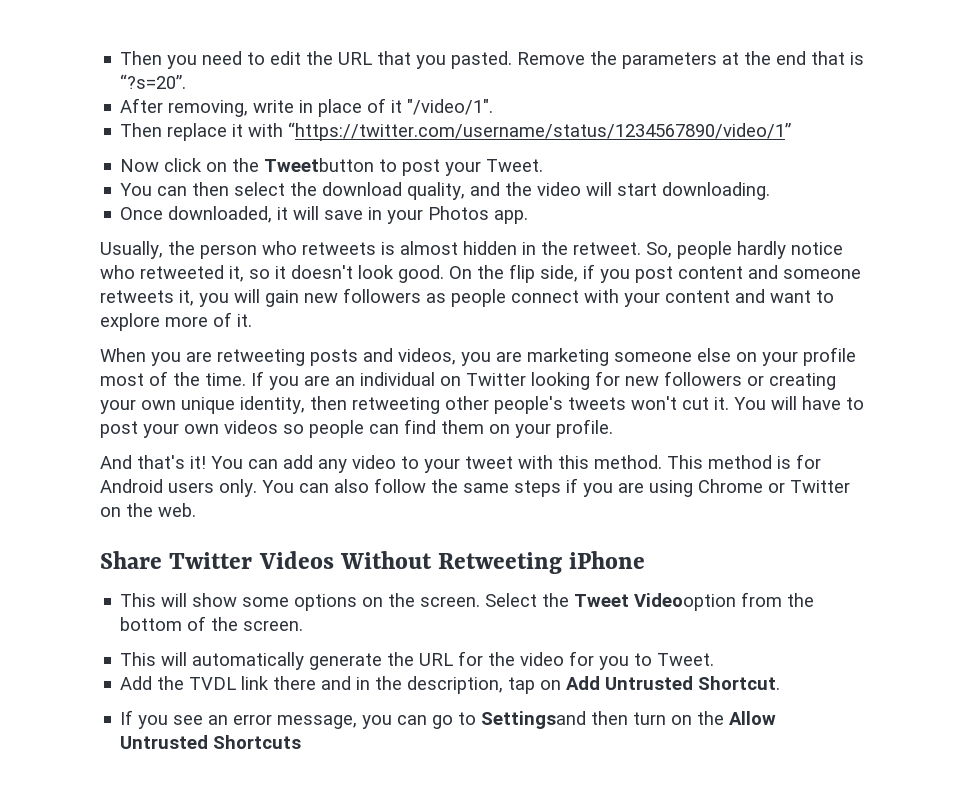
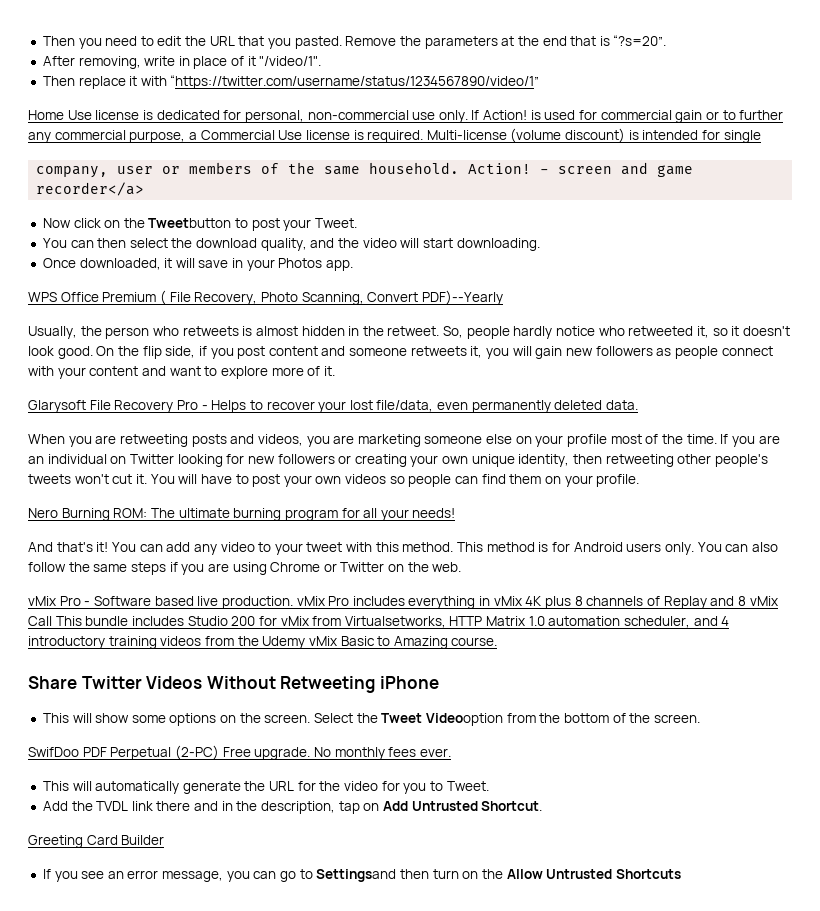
+ Home Use license is dedicated for personal, non-commercial use only. If Action! is used for commercial gain or to further any commercial purpose, a Commercial Use license is required. Multi-license (volume discount) is intended for single
+ company, user or members of the same household. Action! - screen and game recorder</a>
+ WPS Office Premium ( File Recovery, Photo Scanning, Convert PDF)--Yearly
+ Glarysoft File Recovery Pro - Helps to recover your lost file/data, even permanently deleted data.
+ Nero Burning ROM: The ultimate burning program for all your needs!
+ vMix Pro - Software based live production. vMix Pro includes everything in vMix 4K plus 8 channels of Replay and 8 vMix Call This bundle includes Studio 200 for vMix from Virtualsetworks, HTTP Matrix 1.0 automation scheduler, and 4 introductory training videos from the Udemy vMix Basic to Amazing course.
+ SwifDoo PDF Perpetual (2-PC) Free upgrade. No monthly fees ever.
+ Greeting Card Builder

